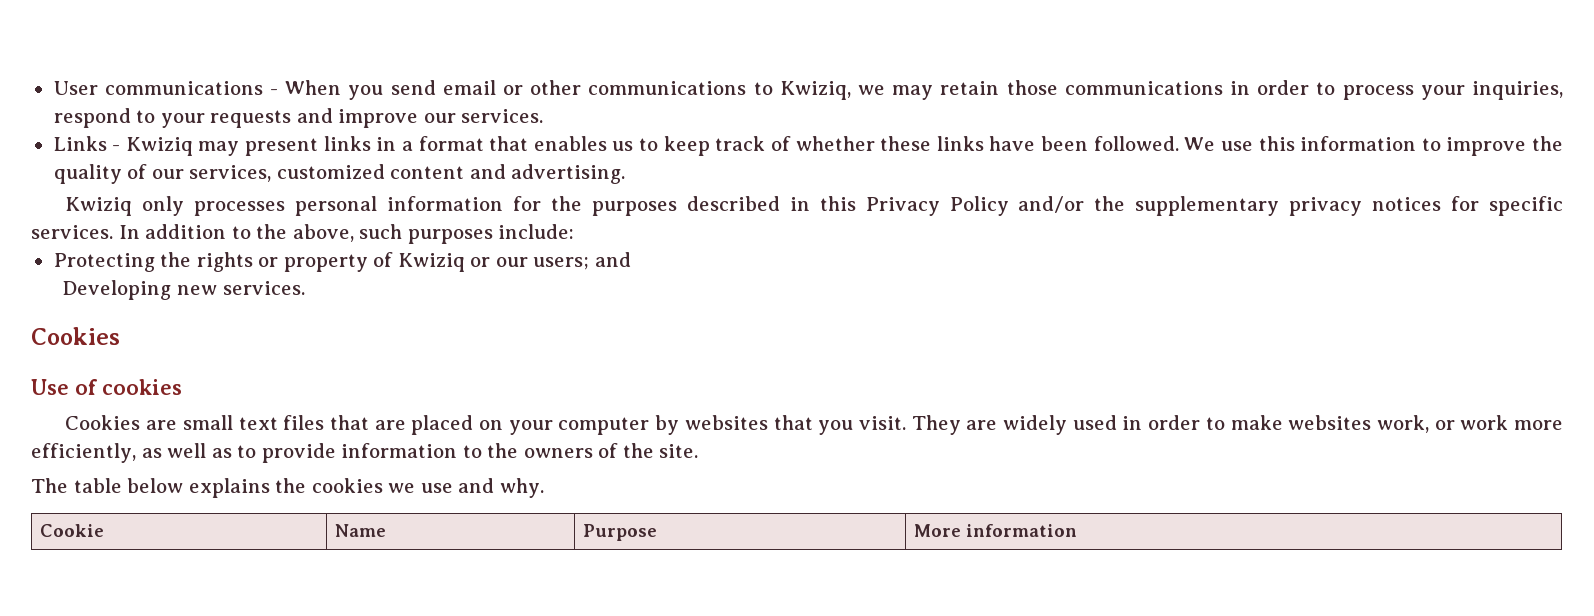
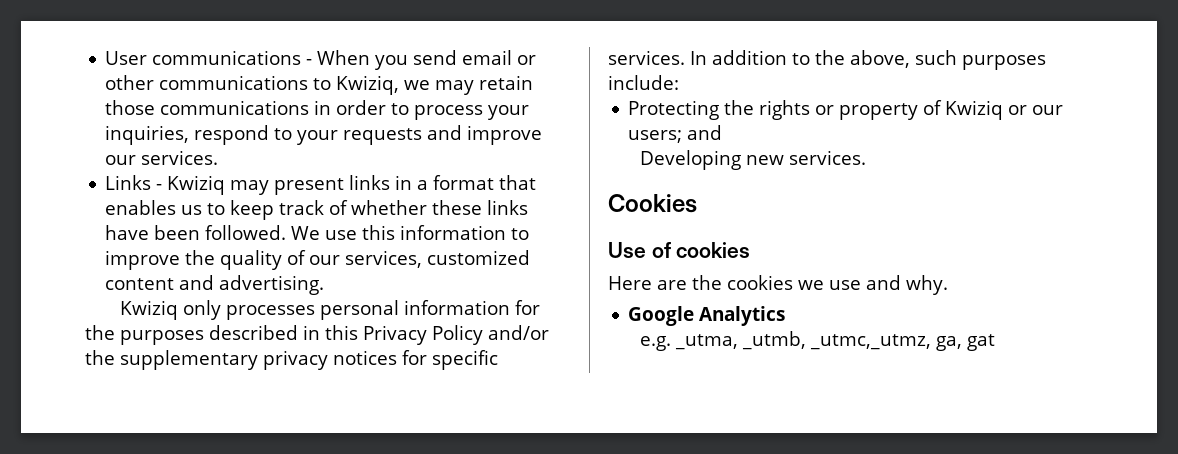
- Cookies are small text files that are placed on your computer by websites that you visit. They are widely used in order to make websites work, or work more efficiently, as well as to provide information to the owners of the site.
- The table below explains the cookies we use and why.
+ Here are the cookies we use and why.
- Cookie | Name | Purpose | More information
+ Google Analytics
+ e.g. _utma, _utmb, _utmc,_utmz, ga, gat

